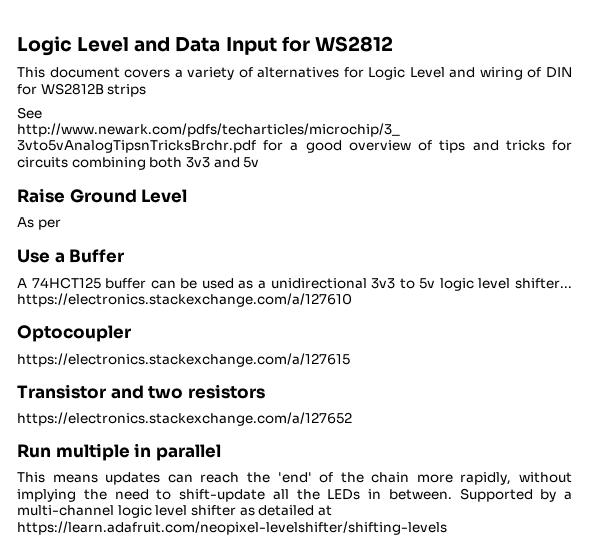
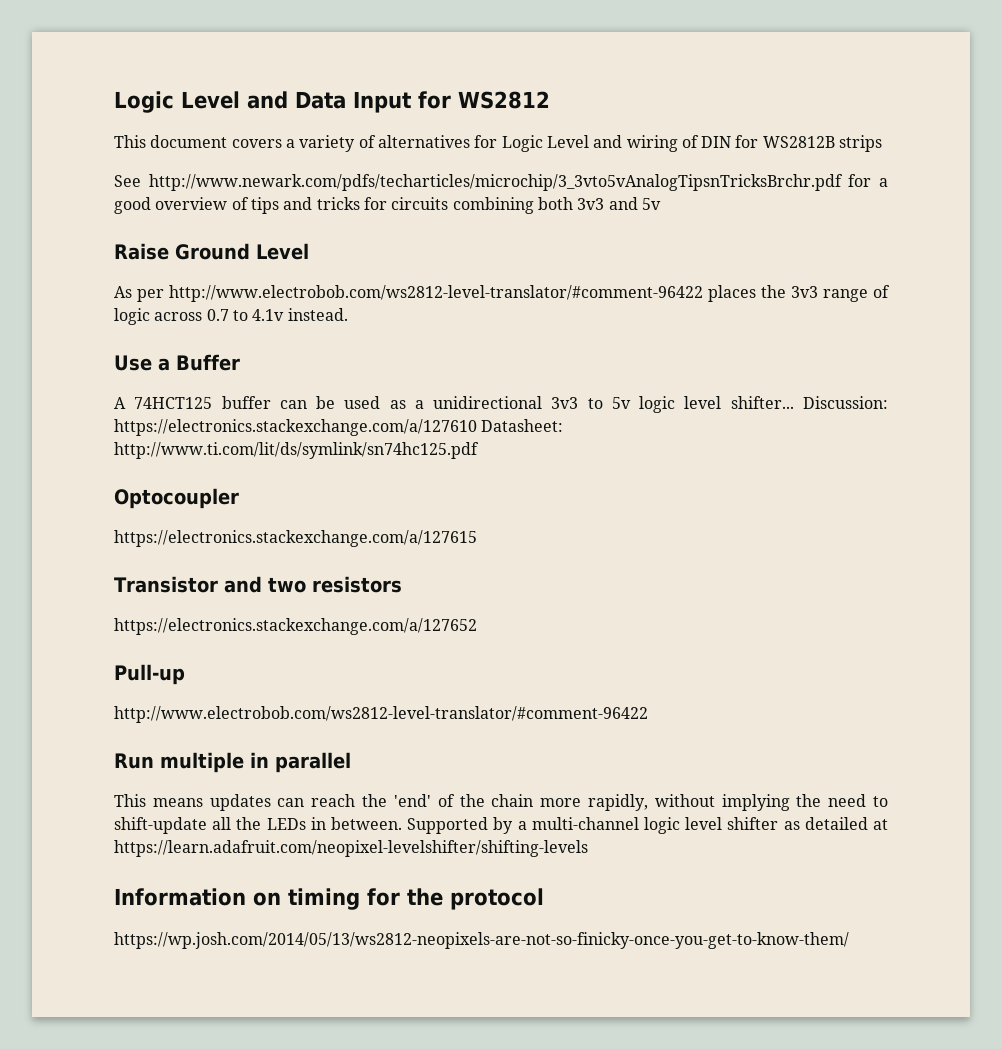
- As per
+ As per http://www.electrobob.com/ws2812-level-translator/#comment-96422 places the 3v3 range of logic across 0.7 to 4.1v instead.
- A 74HCT125 buffer can be used as a unidirectional 3v3 to 5v logic level shifter... https://electronics.stackexchange.com/a/127610
+ A 74HCT125 buffer can be used as a unidirectional 3v3 to 5v logic level shifter... Discussion: https://electronics.stackexchange.com/a/127610 Datasheet: http://www.ti.com/lit/ds/symlink/sn74hc125.pdf
+ Pull-up
+ http://www.electrobob.com/ws2812-level-translator/#comment-96422
+ Information on timing for the protocol
+ https://wp.josh.com/2014/05/13/ws2812-neopixels-are-not-so-finicky-once-you-get-to-know-them/

